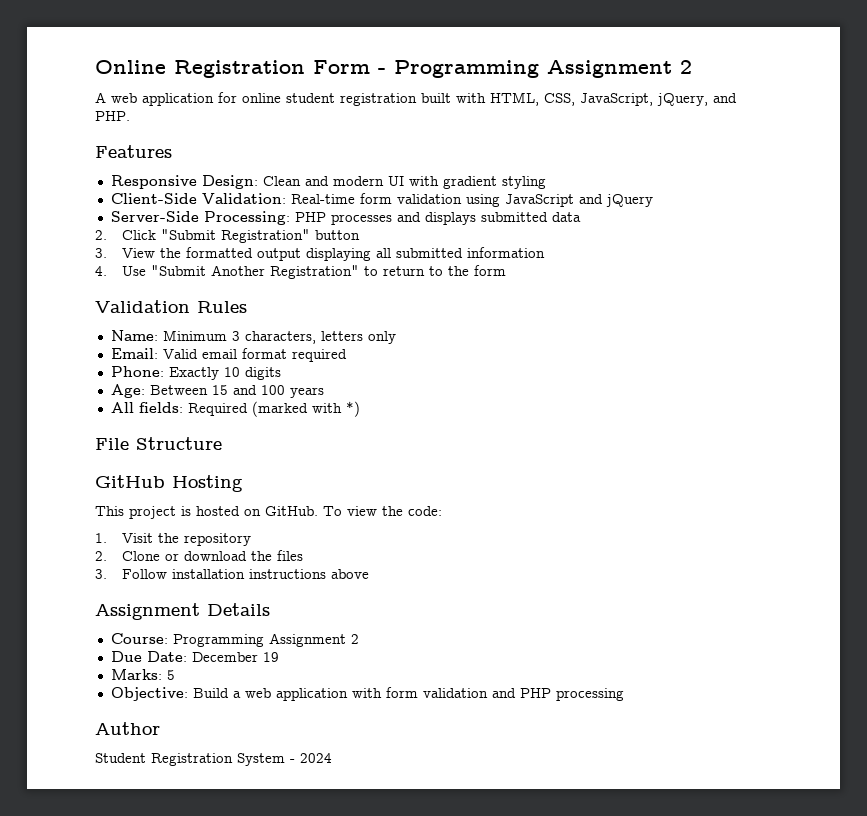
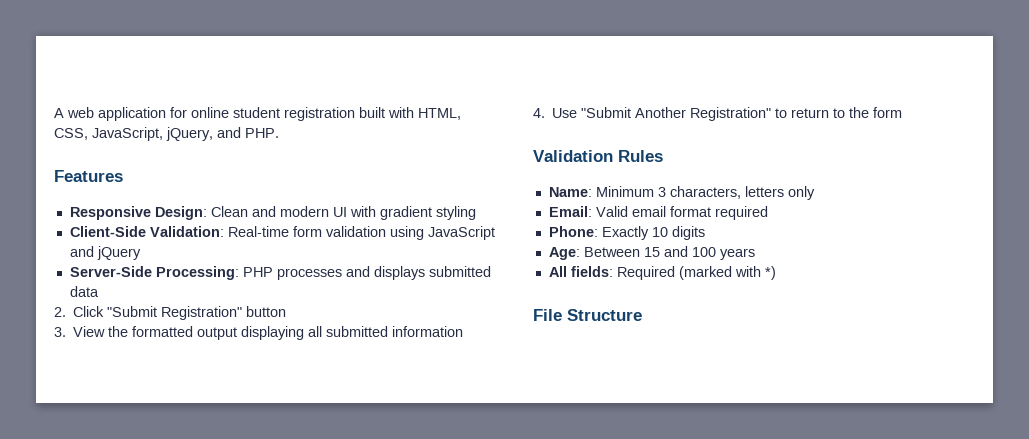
- Online Registration Form - Programming Assignment 2
- GitHub Hosting
- This project is hosted on GitHub. To view the code:
- 1. Visit the repository
- 2. Clone or download the files
- 3. Follow installation instructions above
- Assignment Details
- Course: Programming Assignment 2
- Due Date: December 19
- Marks: 5
- Objective: Build a web application with form validation and PHP processing
- Author
- Student Registration System - 2024

